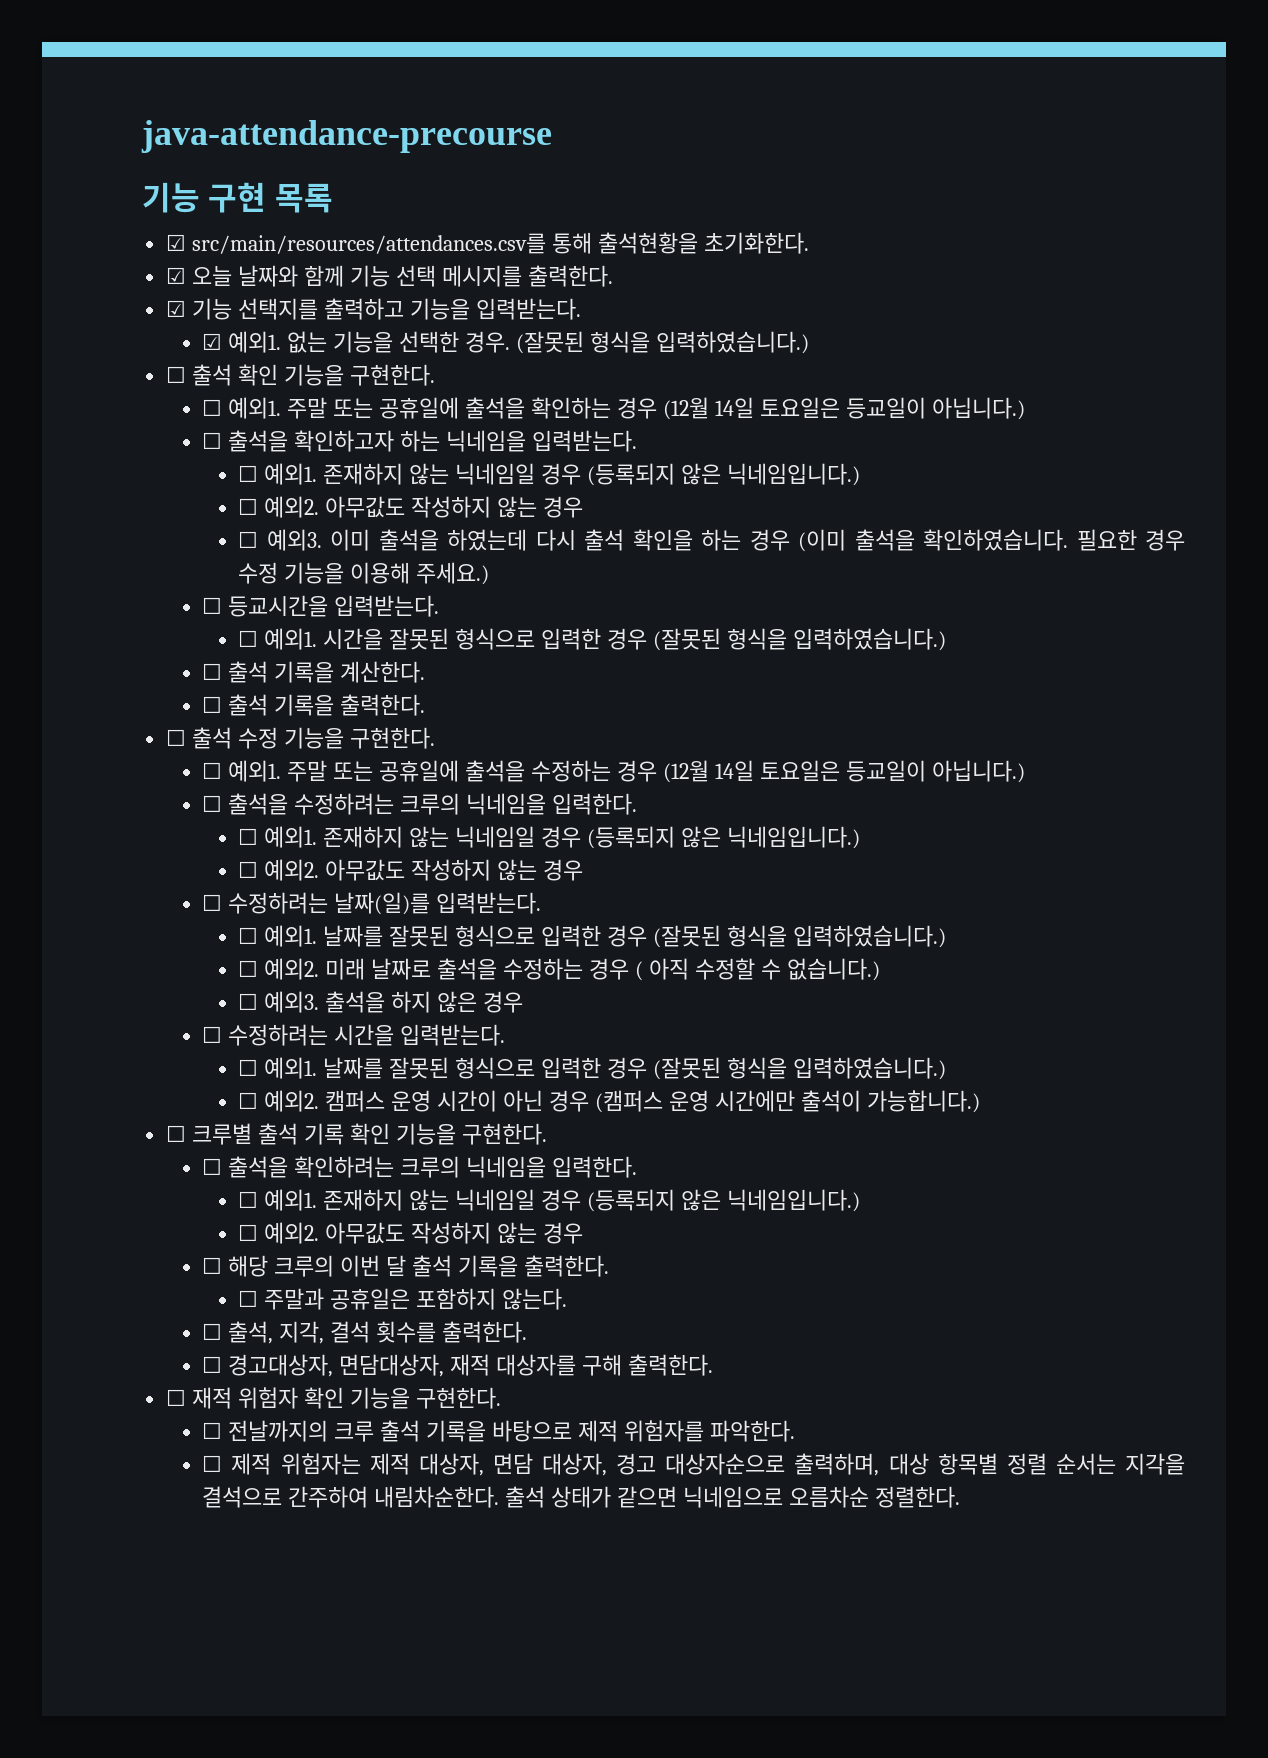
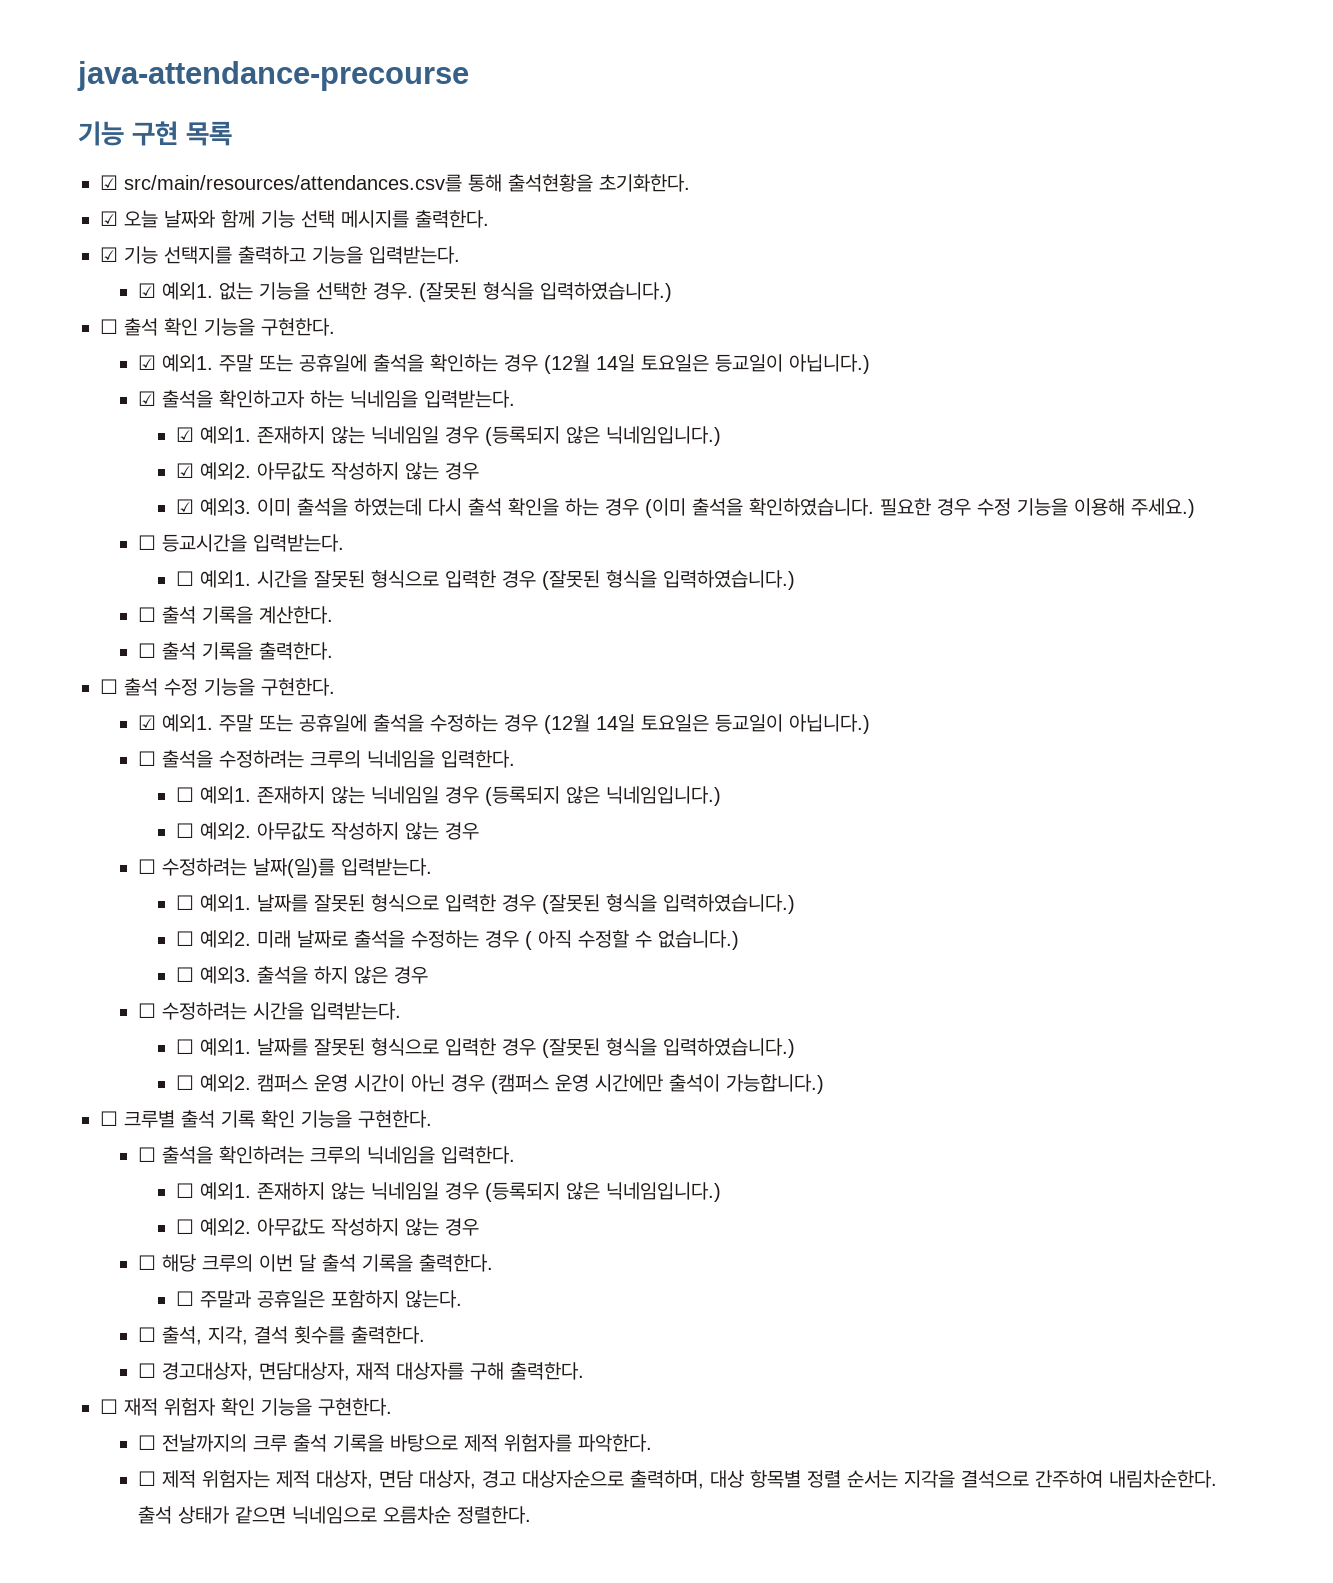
  ☐ 출석 확인 기능을 구현한다.
- ☐ 예외1.
+ ☑ 예외1.
- ☐ 출석을 확인하고자 하는 닉네임을 입력받는다.
- ☐ 예외1. 존재하지 않는 닉네임일 경우 (등록되지 않은 닉네임입니다.)
- ☐ 예외2. 아무값도 작성하지 않는 경우
- ☐ 예외3.
+ ☑ 출석을 확인하고자 하는 닉네임을 입력받는다.
+ ☑ 예외1. 존재하지 않는 닉네임일 경우 (등록되지 않은 닉네임입니다.)
+ ☑ 예외2. 아무값도 작성하지 않는 경우
+ ☑ 예외3.
  ☐ 출석 수정 기능을 구현한다.
- ☐ 예외1.
+ ☑ 예외1.

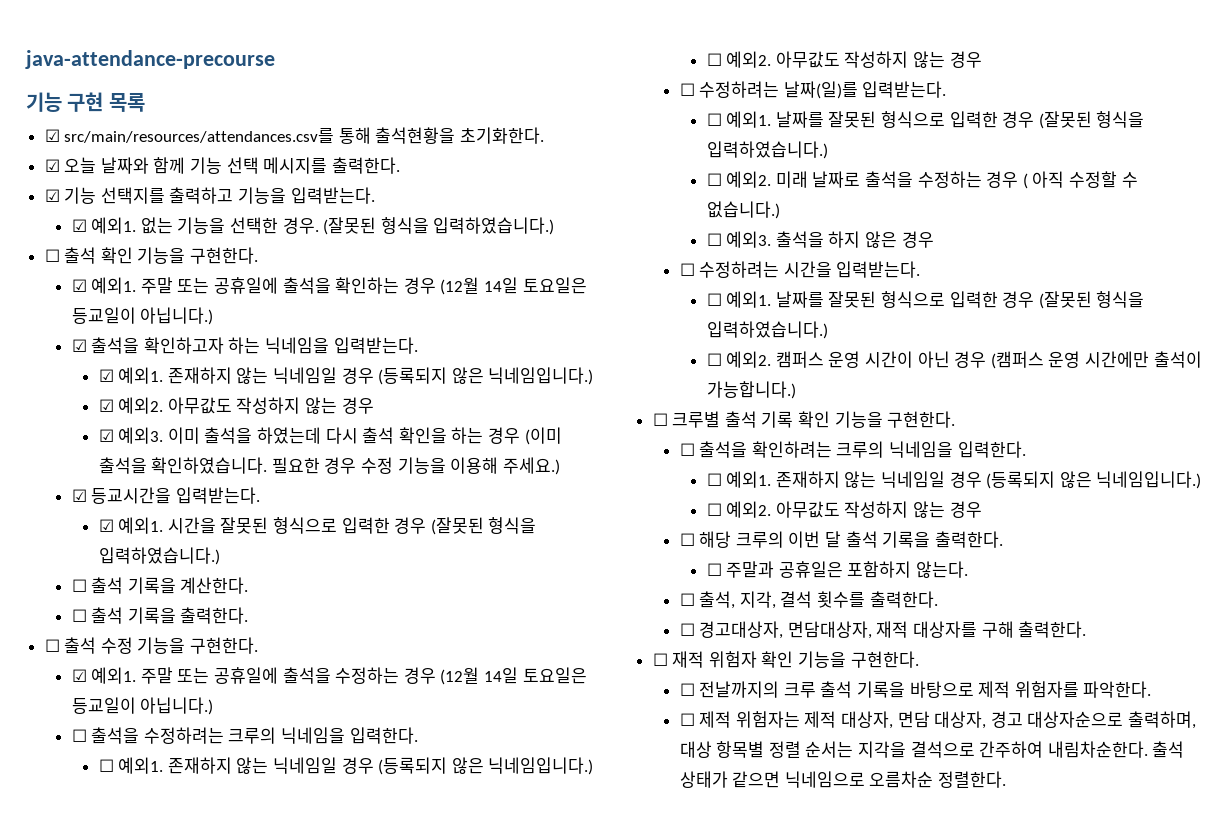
- ☐ 등교시간을 입력받는다.
- ☐ 예외1.
+ ☑ 등교시간을 입력받는다.
+ ☑ 예외1.

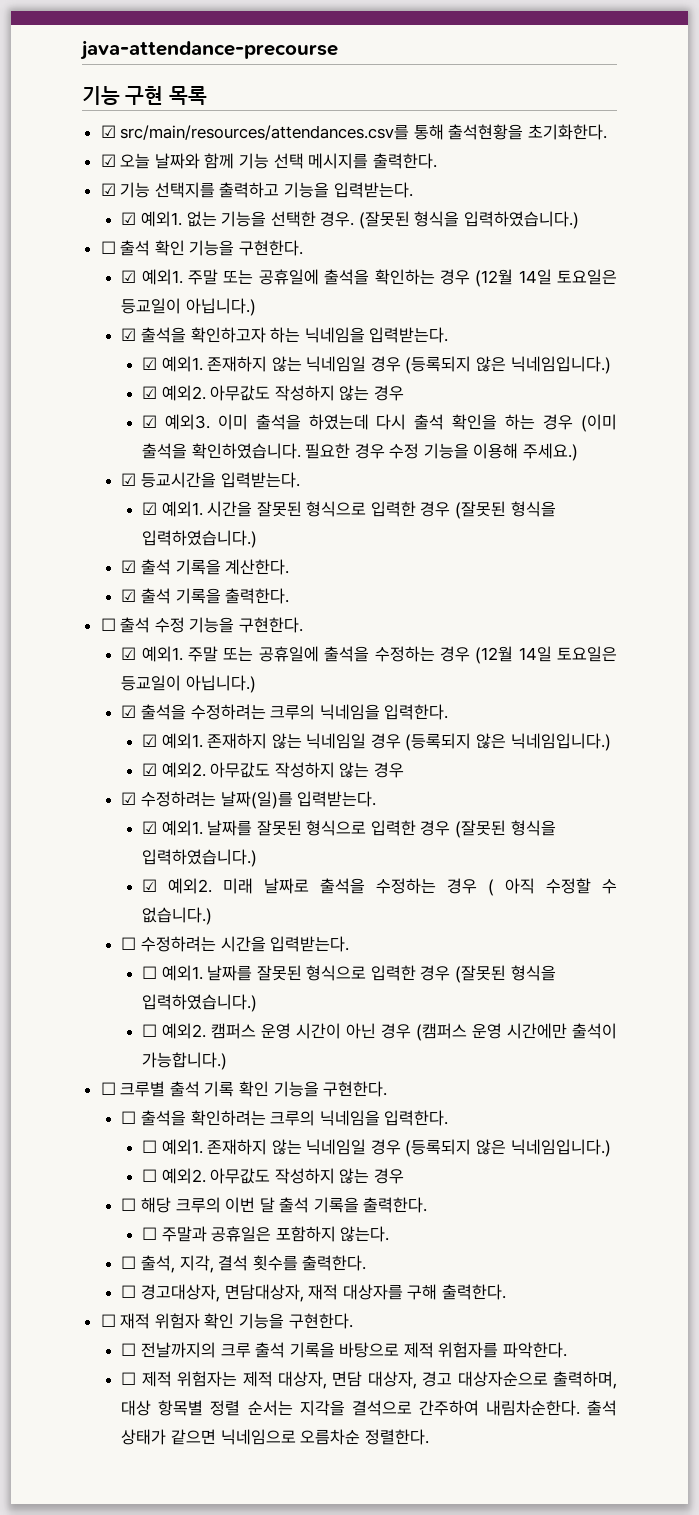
- ☐ 출석 기록을 계산한다.
+ ☑ 출석 기록을 계산한다.
- ☐ 출석 기록을 출력한다.
+ ☑ 출석 기록을 출력한다.
- ☐ 출석을 수정하려는 크루의 닉네임을 입력한다.
- ☐ 예외1. 존재하지 않는 닉네임일 경우 (등록되지 않은 닉네임입니다.)
- ☐ 예외2. 아무값도 작성하지 않는 경우
- ☐ 수정하려는 날짜(일)를 입력받는다.
- ☐ 예외1. 날짜를 잘못된 형식으로 입력한 경우 (잘못된 형식을 입력하였습니다.)
- ☐ 예외2.
+ ☑ 출석을 수정하려는 크루의 닉네임을 입력한다.
+ ☑ 예외1. 존재하지 않는 닉네임일 경우 (등록되지 않은 닉네임입니다.)
+ ☑ 예외2. 아무값도 작성하지 않는 경우
+ ☑ 수정하려는 날짜(일)를 입력받는다.
+ ☑ 예외1. 날짜를 잘못된 형식으로 입력한 경우 (잘못된 형식을 입력하였습니다.)
+ ☑ 예외2.
- ☐ 예외3. 출석을 하지 않은 경우

